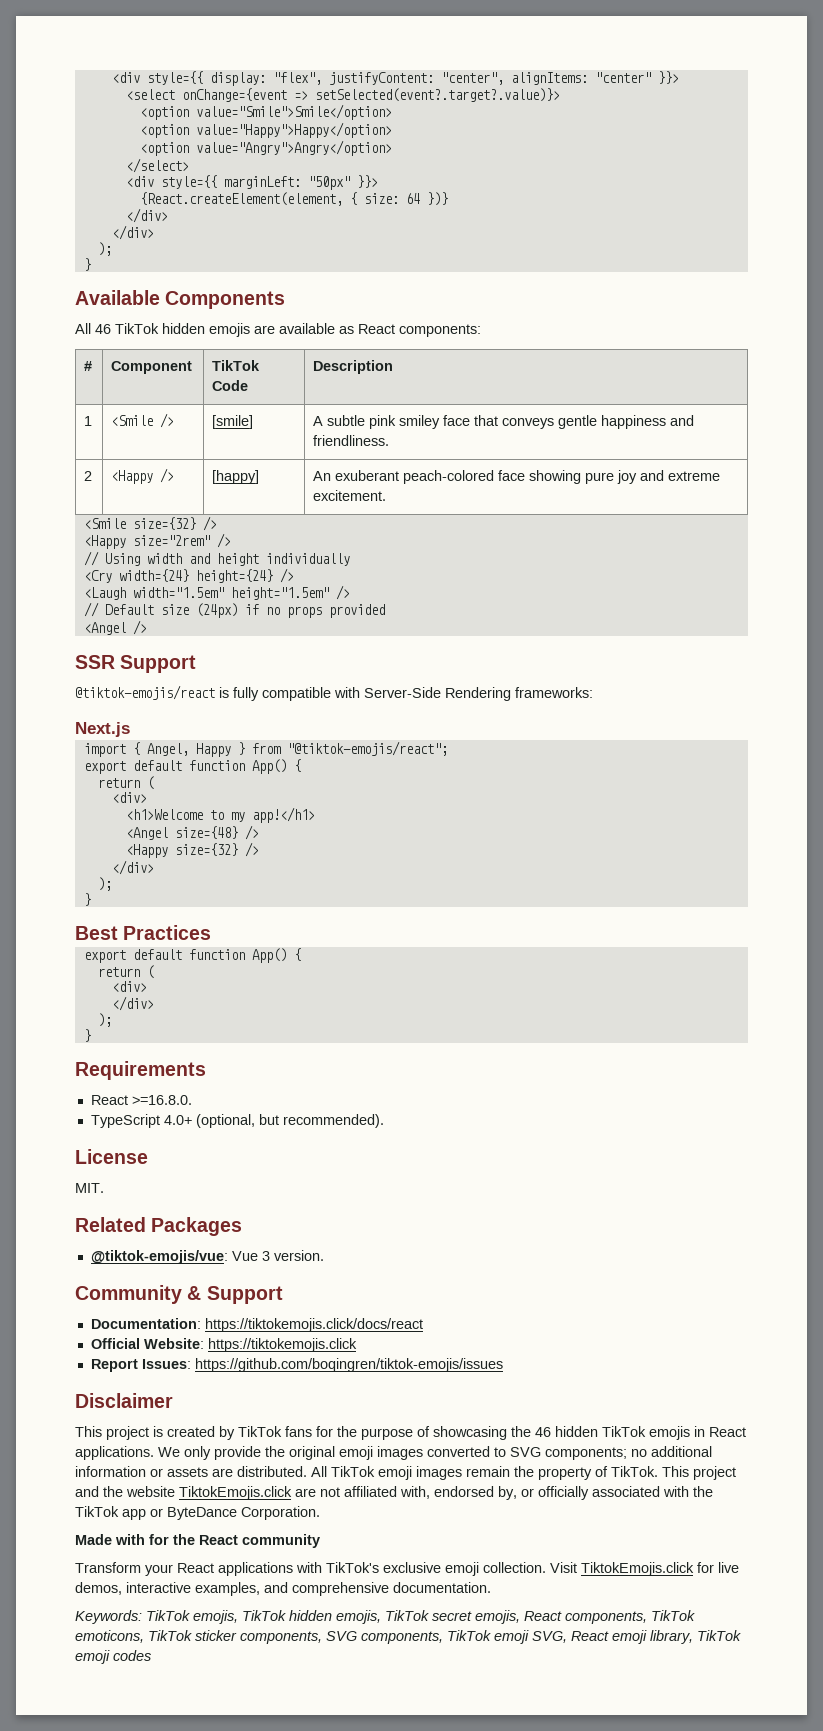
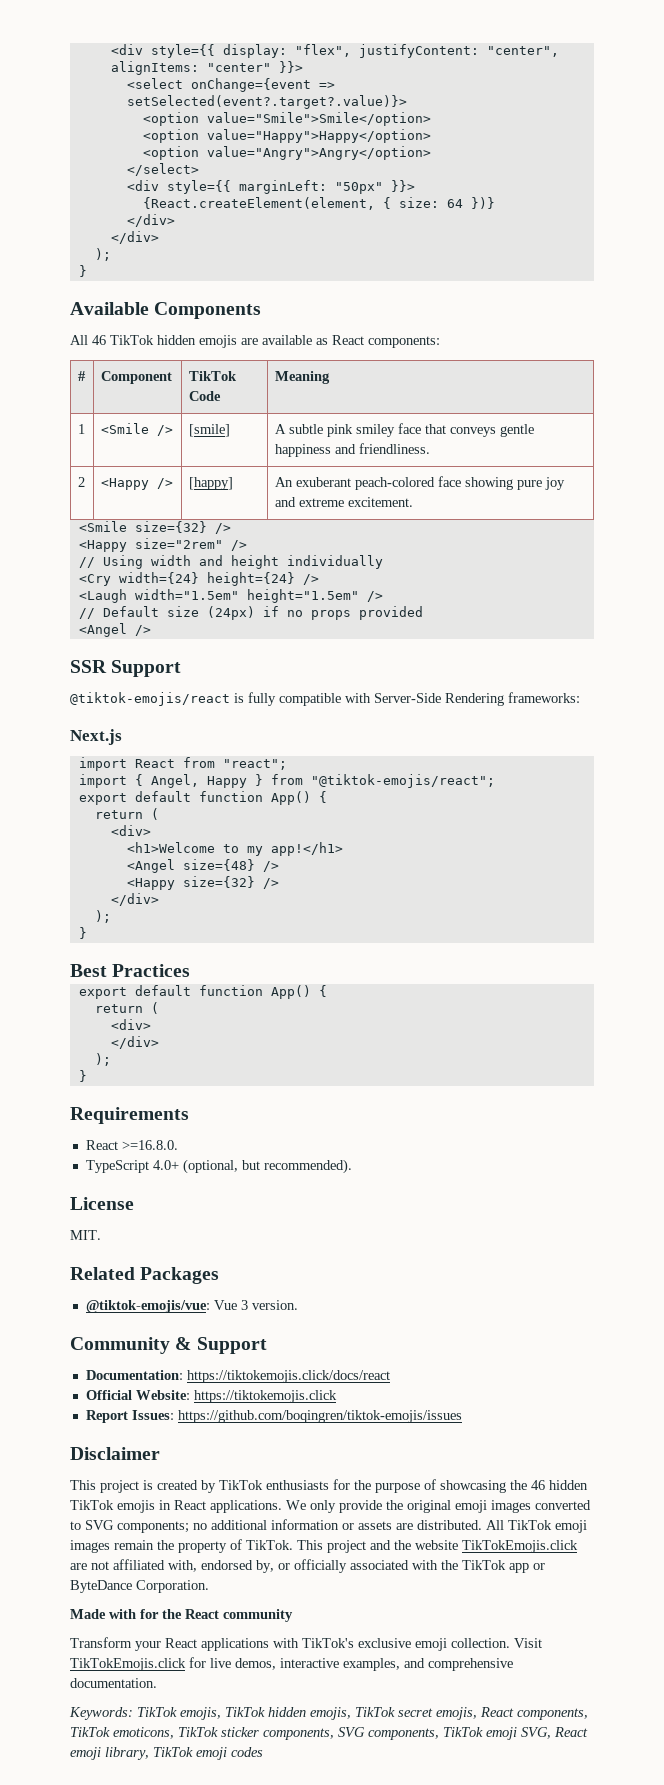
- # | Component | TikTok Code | Description
+ # | Component | TikTok Code | Meaning
+ import React from "react";
- This project is created by TikTok fans for the purpose of showcasing the 46 hidden TikTok emojis in React applications.
+ This project is created by TikTok enthusiasts for the purpose of showcasing the 46 hidden TikTok emojis in React applications.
- This project and the website TiktokEmojis.click are not affiliated with, endorsed by, or officially associated with the TikTok app or ByteDance Corporation.
+ This project and the website TikTokEmojis.click are not affiliated with, endorsed by, or officially associated with the TikTok app or ByteDance Corporation.
- Visit TiktokEmojis.click for live demos, interactive examples, and comprehensive documentation.
+ Visit TikTokEmojis.click for live demos, interactive examples, and comprehensive documentation.

